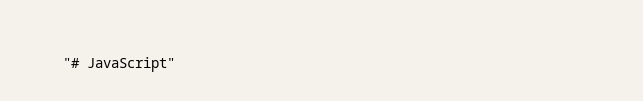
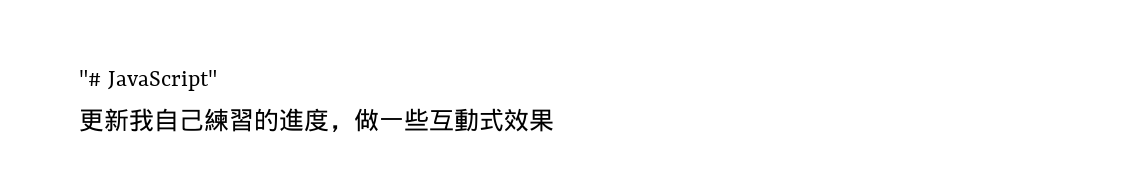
+ 更新我自己練習的進度，做一些互動式效果

